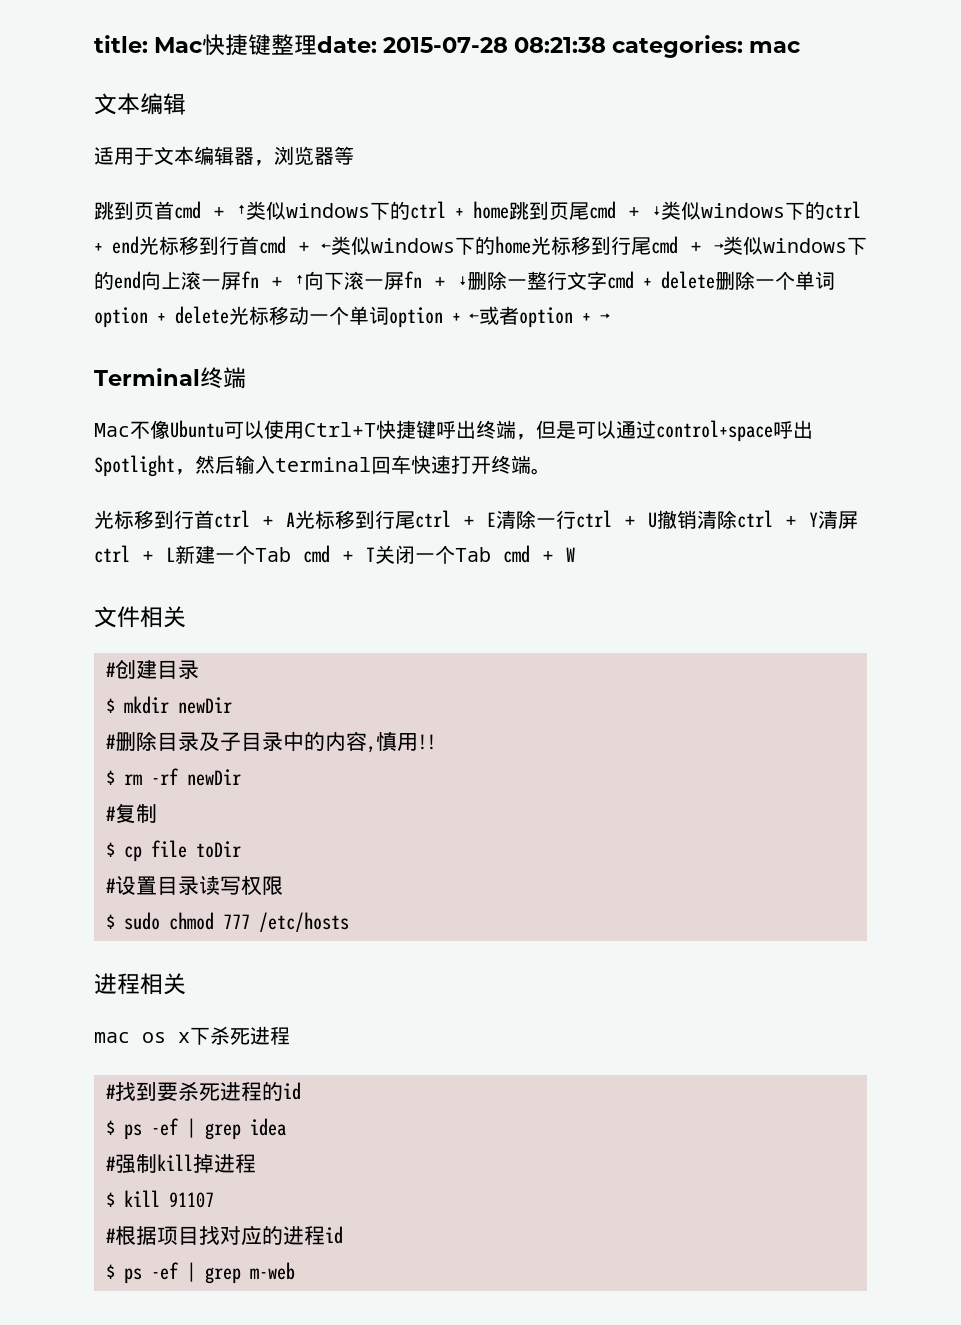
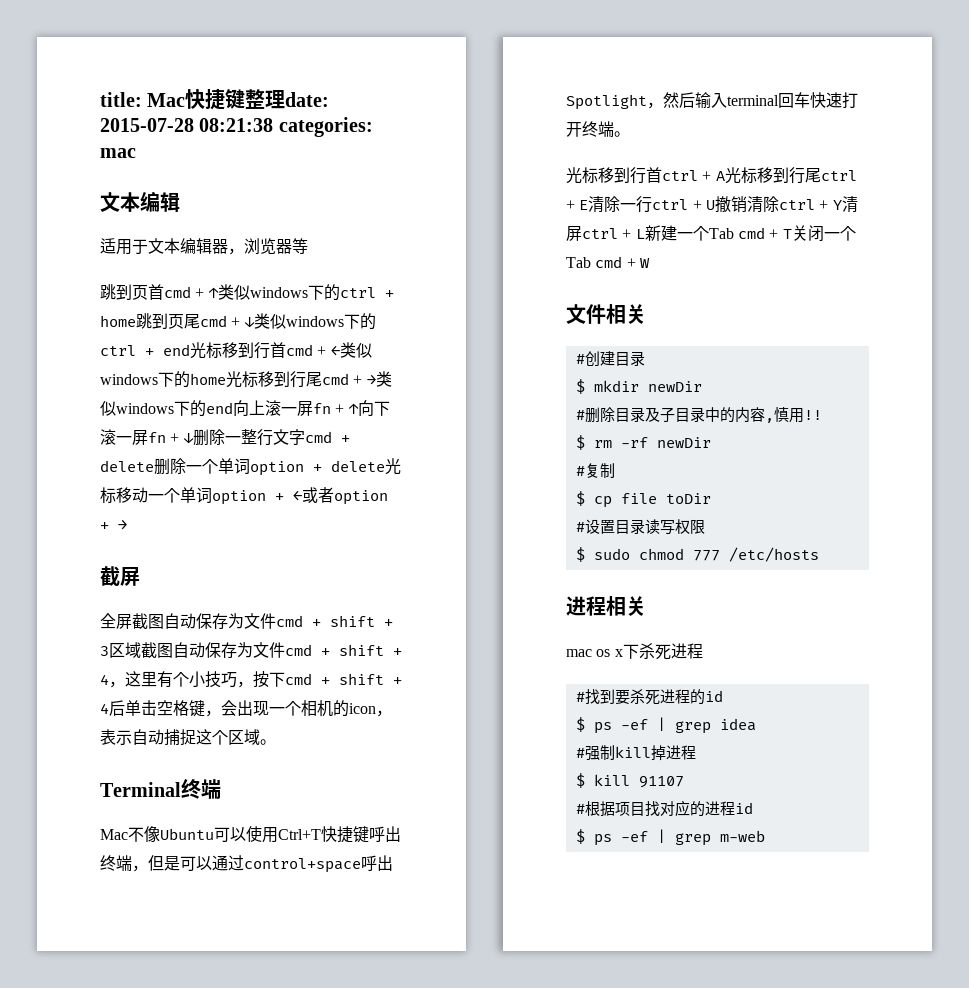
+ 截屏
+ 全屏截图自动保存为文件cmd + shift + 3区域截图自动保存为文件cmd + shift + 4，这里有个小技巧，按下cmd + shift + 4后单击空格键，会出现一个相机的icon，表示自动捕捉这个区域。

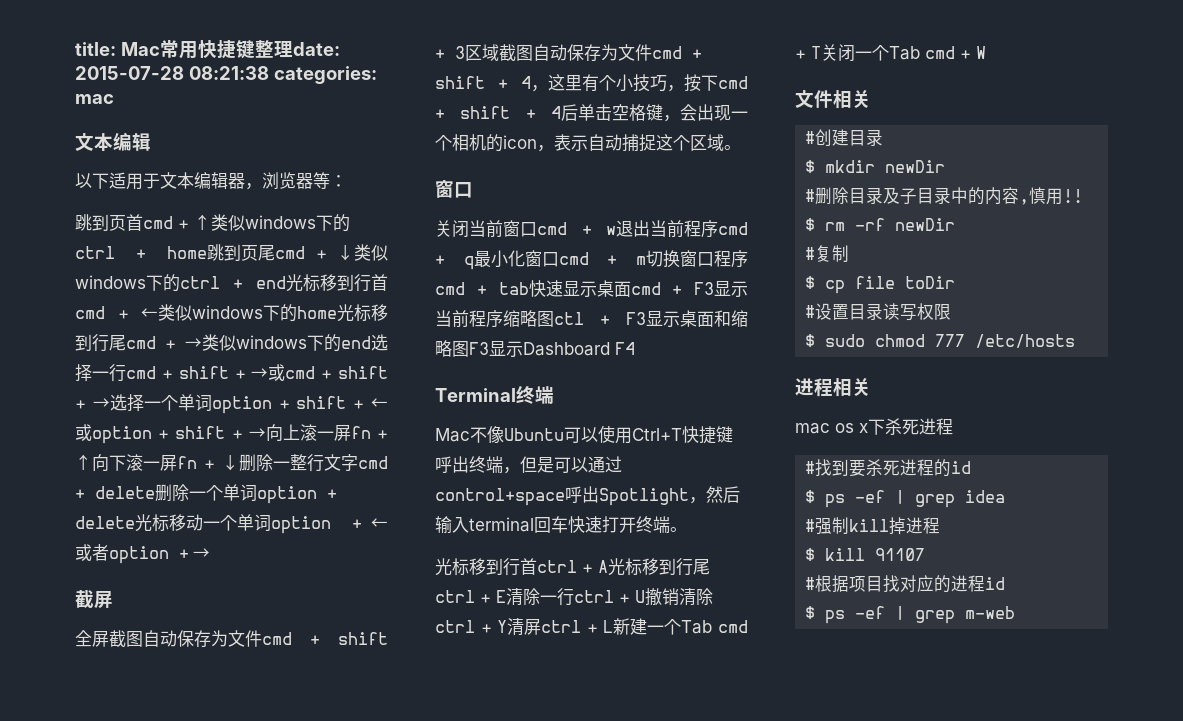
- title: Mac快捷键整理date: 2015-07-28 08:21:38 categories: mac
+ title: Mac常用快捷键整理date: 2015-07-28 08:21:38 categories: mac
- 适用于文本编辑器，浏览器等
+ 以下适用于文本编辑器，浏览器等：
- 跳到页首cmd + ↑类似windows下的ctrl + home跳到页尾cmd + ↓类似windows下的ctrl + end光标移到行首cmd + ←类似windows下的home光标移到行尾cmd + →类似windows下的end向上滚一屏fn + ↑向下滚一屏fn + ↓删除一整行文字cmd + delete删除一个单词option + delete光标移动一个单词option + ←或者option + →
+ 跳到页首cmd + ↑类似windows下的ctrl + home跳到页尾cmd + ↓类似windows下的ctrl + end光标移到行首cmd + ←类似windows下的home光标移到行尾cmd + →类似windows下的end选择一行cmd + shift + →或cmd + shift + →选择一个单词option + shift + ←或option + shift + →向上滚一屏fn + ↑向下滚一屏fn + ↓删除一整行文字cmd + delete删除一个单词option + delete光标移动一个单词option + ←或者option + →
  全屏截图自动保存为文件cmd + shift + 3区域截图自动保存为文件cmd + shift + 4，这里有个小技巧，按下cmd + shift + 4后单击空格键，会出现一个相机的icon，表示自动捕捉这个区域。
+ 窗口
+ 关闭当前窗口cmd + w退出当前程序cmd + q最小化窗口cmd + m切换窗口程序cmd + tab快速显示桌面cmd + F3显示当前程序缩略图ctl + F3显示桌面和缩略图F3显示Dashboard F4

